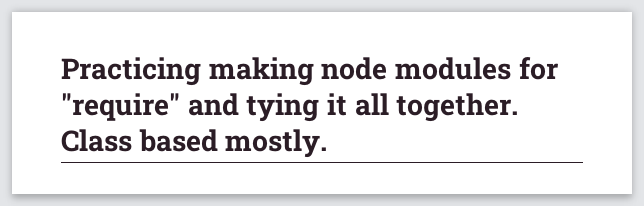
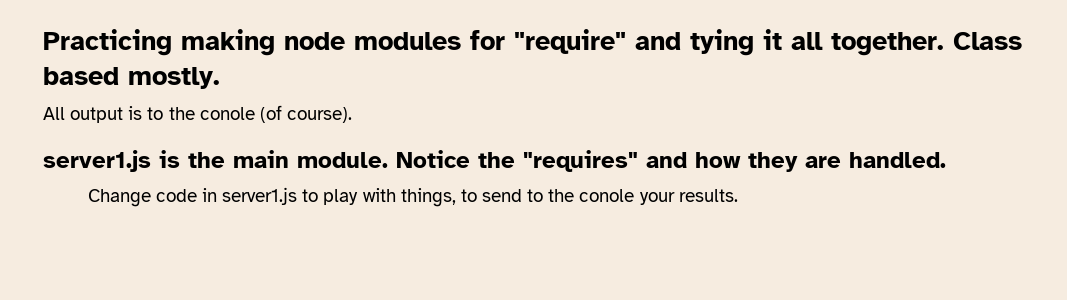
+ All output is to the conole (of course).
+ server1.js is the main module. Notice the "requires" and how they are handled.
+ Change code in server1.js to play with things, to send to the conole your results.

